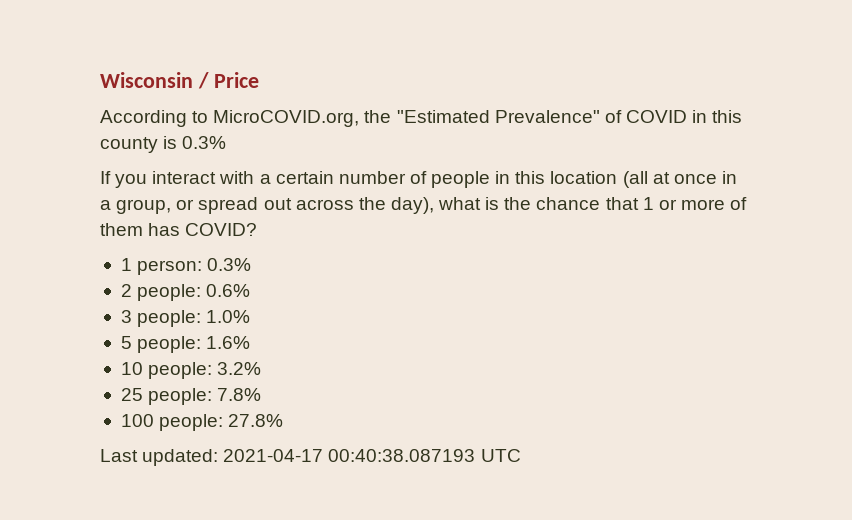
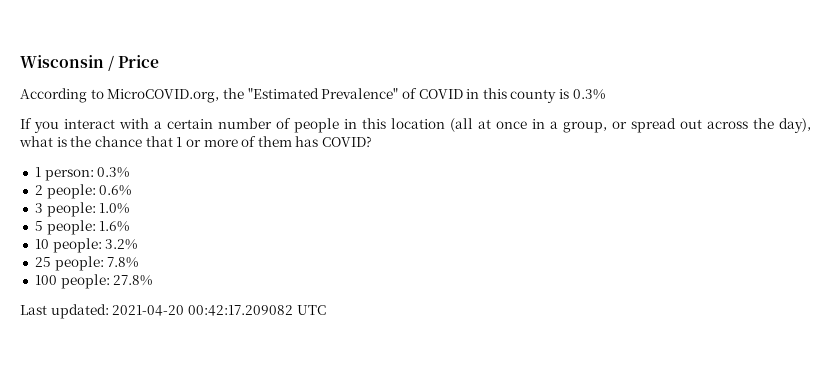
- Last updated: 2021-04-17 00:40:38.087193 UTC
+ Last updated: 2021-04-20 00:42:17.209082 UTC

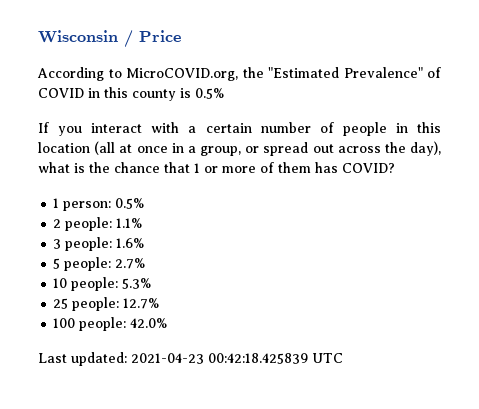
- According to MicroCOVID.org, the "Estimated Prevalence" of COVID in this county is 0.3%
+ According to MicroCOVID.org, the "Estimated Prevalence" of COVID in this county is 0.5%
- 1 person: 0.3%
+ 1 person: 0.5%
- 2 people: 0.6%
+ 2 people: 1.1%
- 3 people: 1.0%
+ 3 people: 1.6%
- 5 people: 1.6%
+ 5 people: 2.7%
- 10 people: 3.2%
+ 10 people: 5.3%
- 25 people: 7.8%
+ 25 people: 12.7%
- 100 people: 27.8%
+ 100 people: 42.0%
- Last updated: 2021-04-20 00:42:17.209082 UTC
+ Last updated: 2021-04-23 00:42:18.425839 UTC

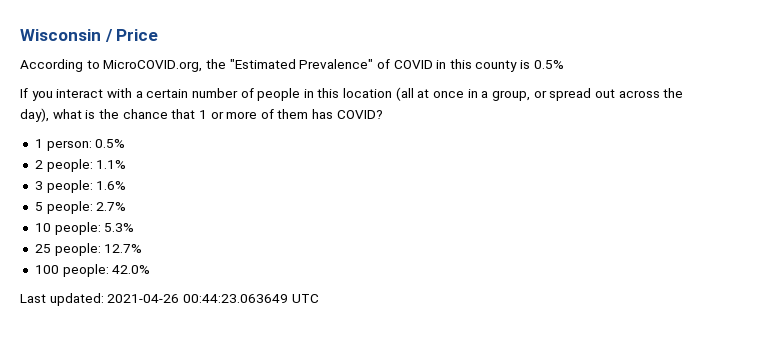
- Last updated: 2021-04-23 00:42:18.425839 UTC
+ Last updated: 2021-04-26 00:44:23.063649 UTC

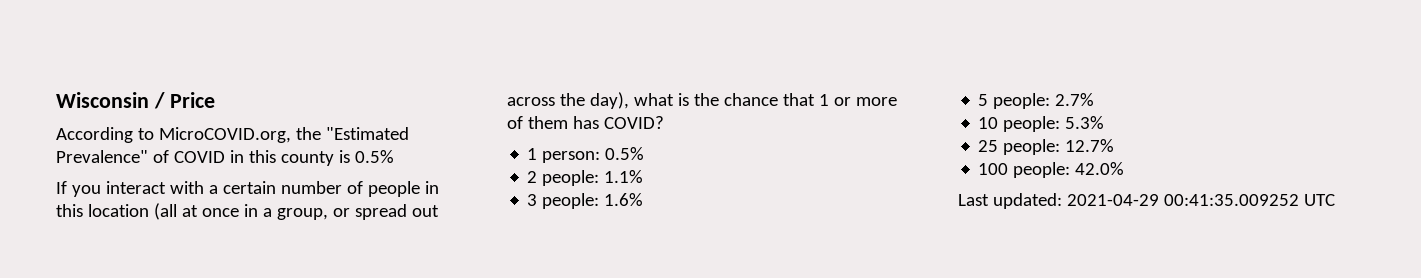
- Last updated: 2021-04-26 00:44:23.063649 UTC
+ Last updated: 2021-04-29 00:41:35.009252 UTC

